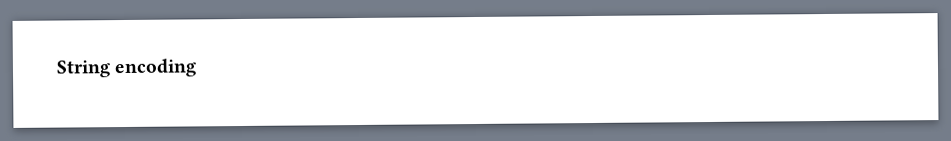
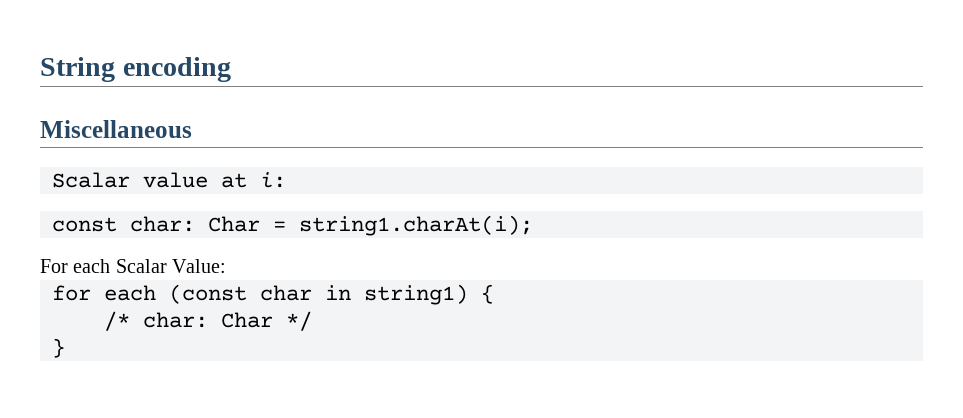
+ Miscellaneous
+ Scalar value at i:
+ const char: Char = string1.charAt(i);
+ For each Scalar Value:
+ for each (const char in string1) {
+ /* char: Char */
+ }

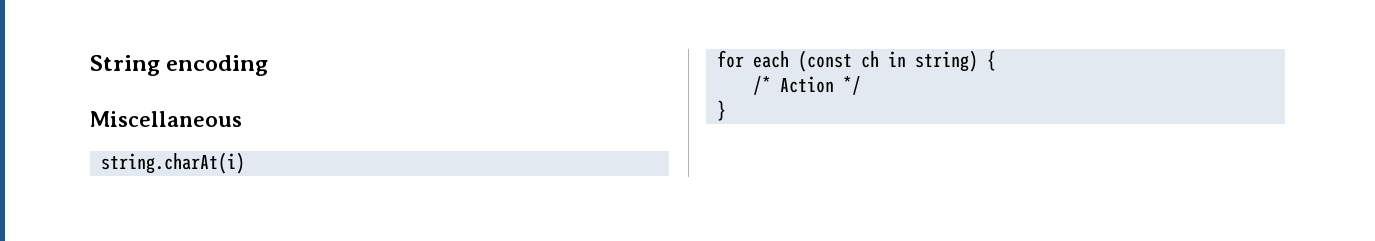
- Scalar value at i:
- const char: Char = string1.charAt(i);
- For each Scalar Value:
+ string.charAt(i)
- for each (const char in string1) {
+ for each (const ch in string) {
- /* char: Char */
+ /* Action */

